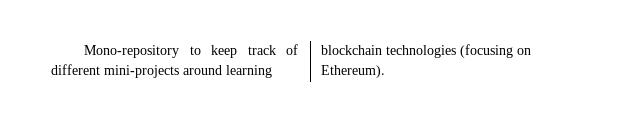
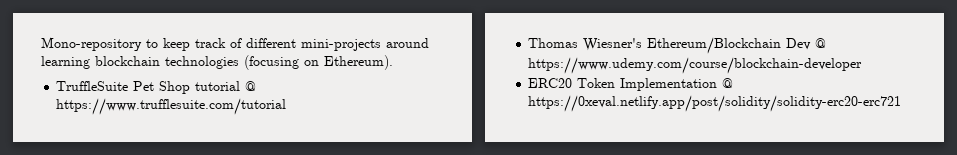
+ TruffleSuite Pet Shop tutorial @ https://www.trufflesuite.com/tutorial
+ Thomas Wiesner's Ethereum/Blockchain Dev @ https://www.udemy.com/course/blockchain-developer
+ ERC20 Token Implementation @ https://0xeval.netlify.app/post/solidity/solidity-erc20-erc721

